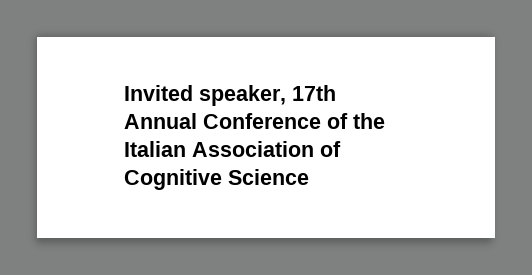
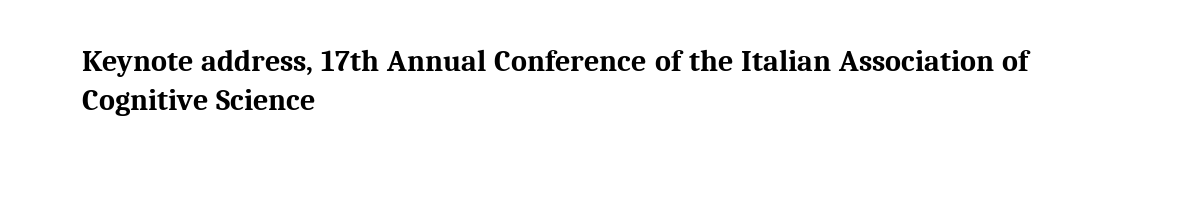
- Invited speaker, 17th Annual Conference of the Italian Association of Cognitive Science
+ Keynote address, 17th Annual Conference of the Italian Association of Cognitive Science

